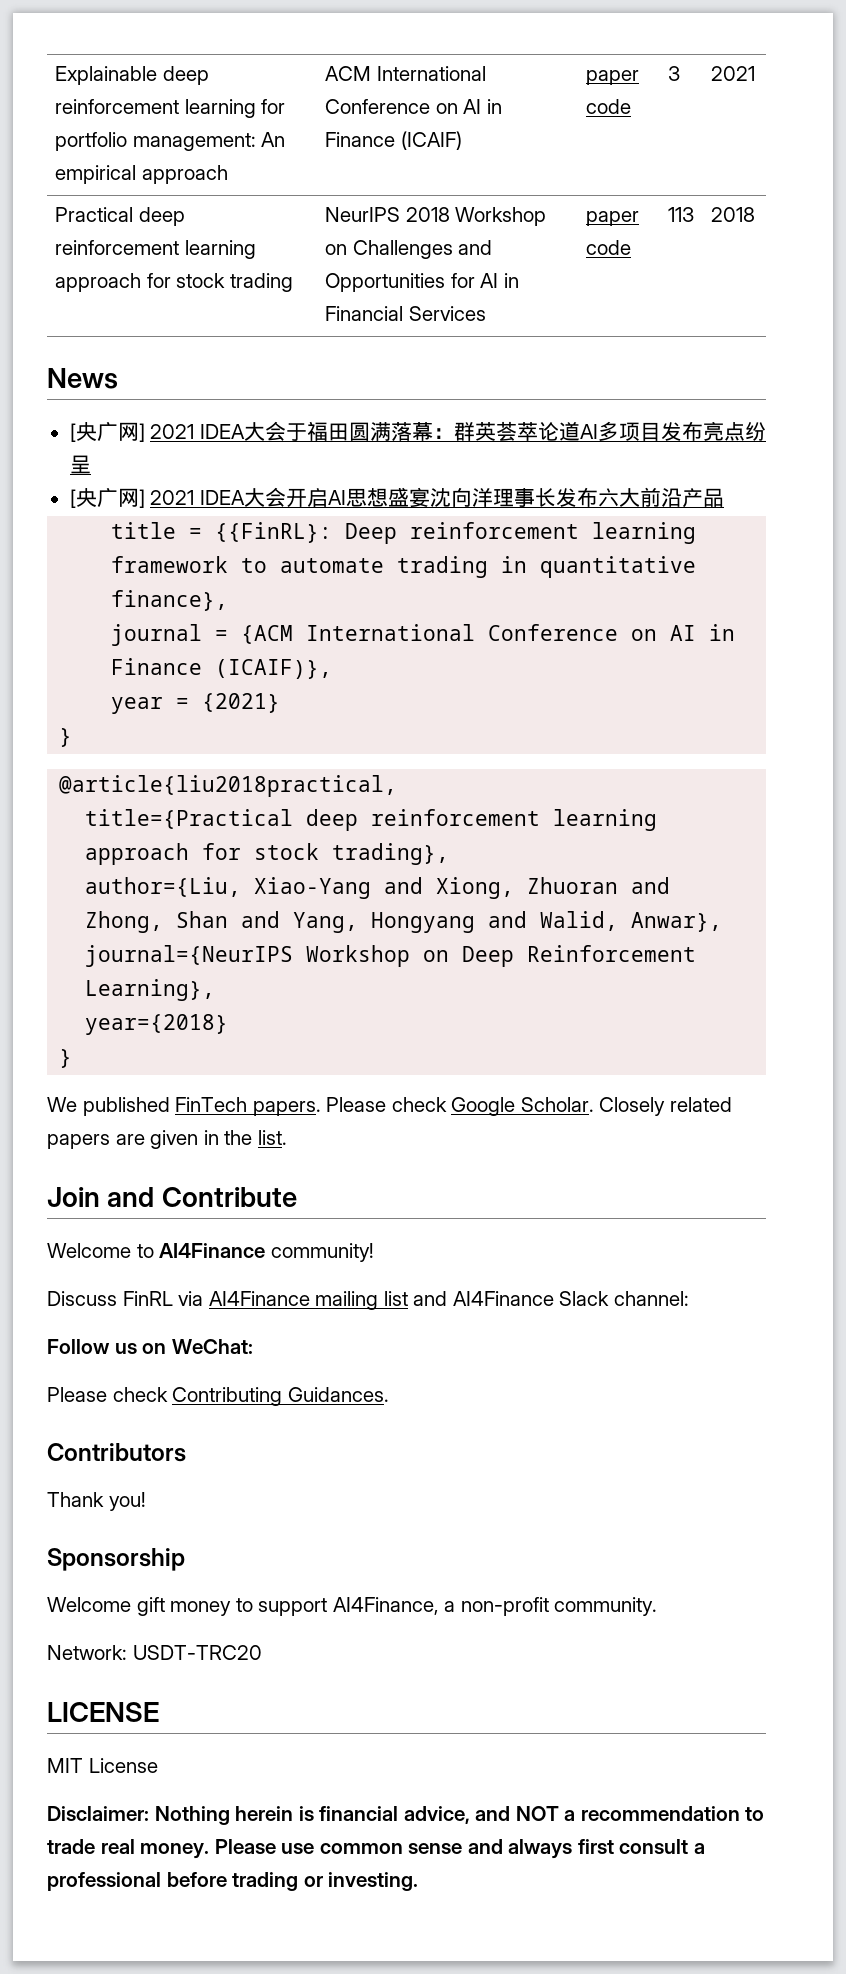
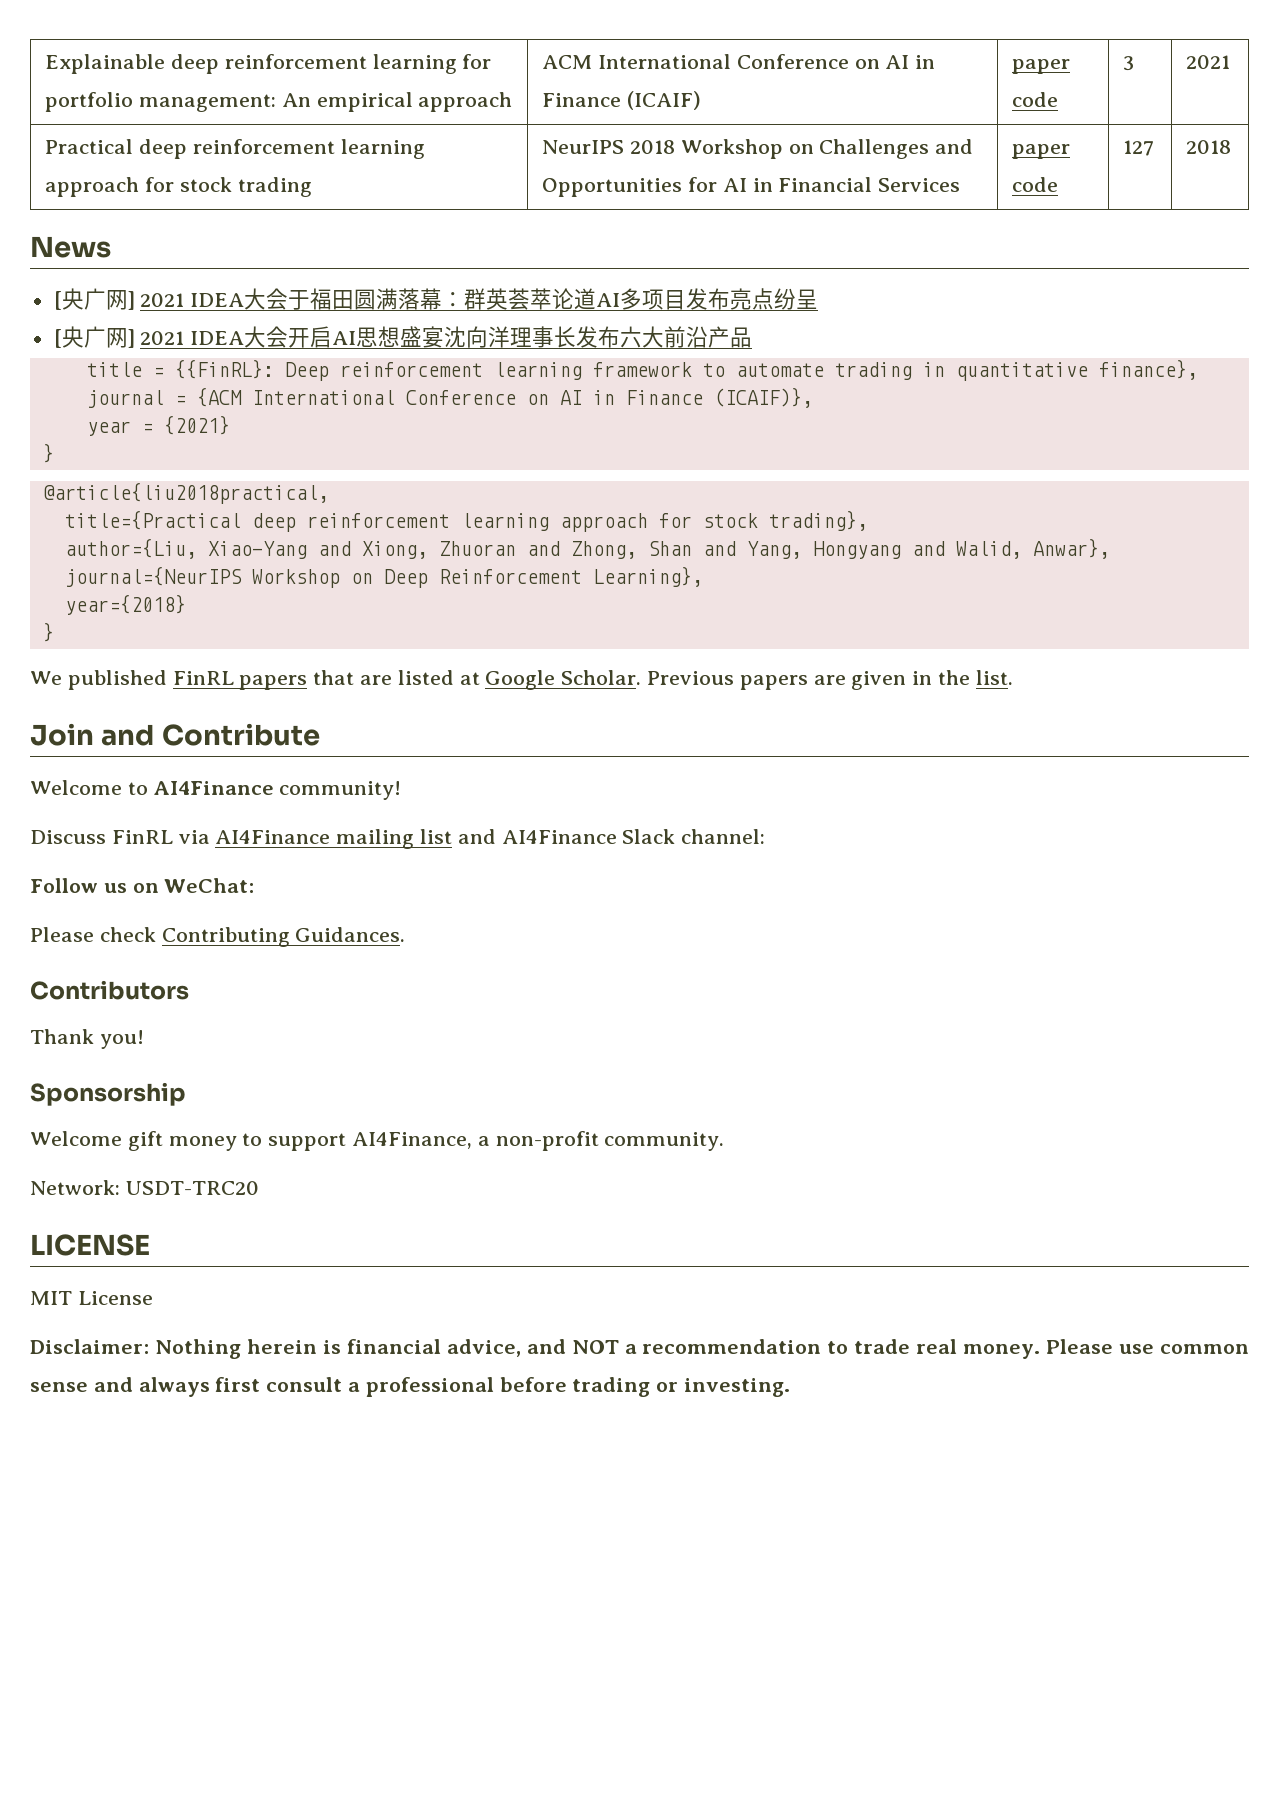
- Practical deep reinforcement learning approach for stock trading | NeurIPS 2018 Workshop on Challenges and Opportunities for AI in Financial Services | paper code | 113 | 2018
+ Practical deep reinforcement learning approach for stock trading | NeurIPS 2018 Workshop on Challenges and Opportunities for AI in Financial Services | paper code | 127 | 2018
- We published FinTech papers. Please check Google Scholar. Closely related papers are given in the list.
+ We published FinRL papers that are listed at Google Scholar. Previous papers are given in the list.

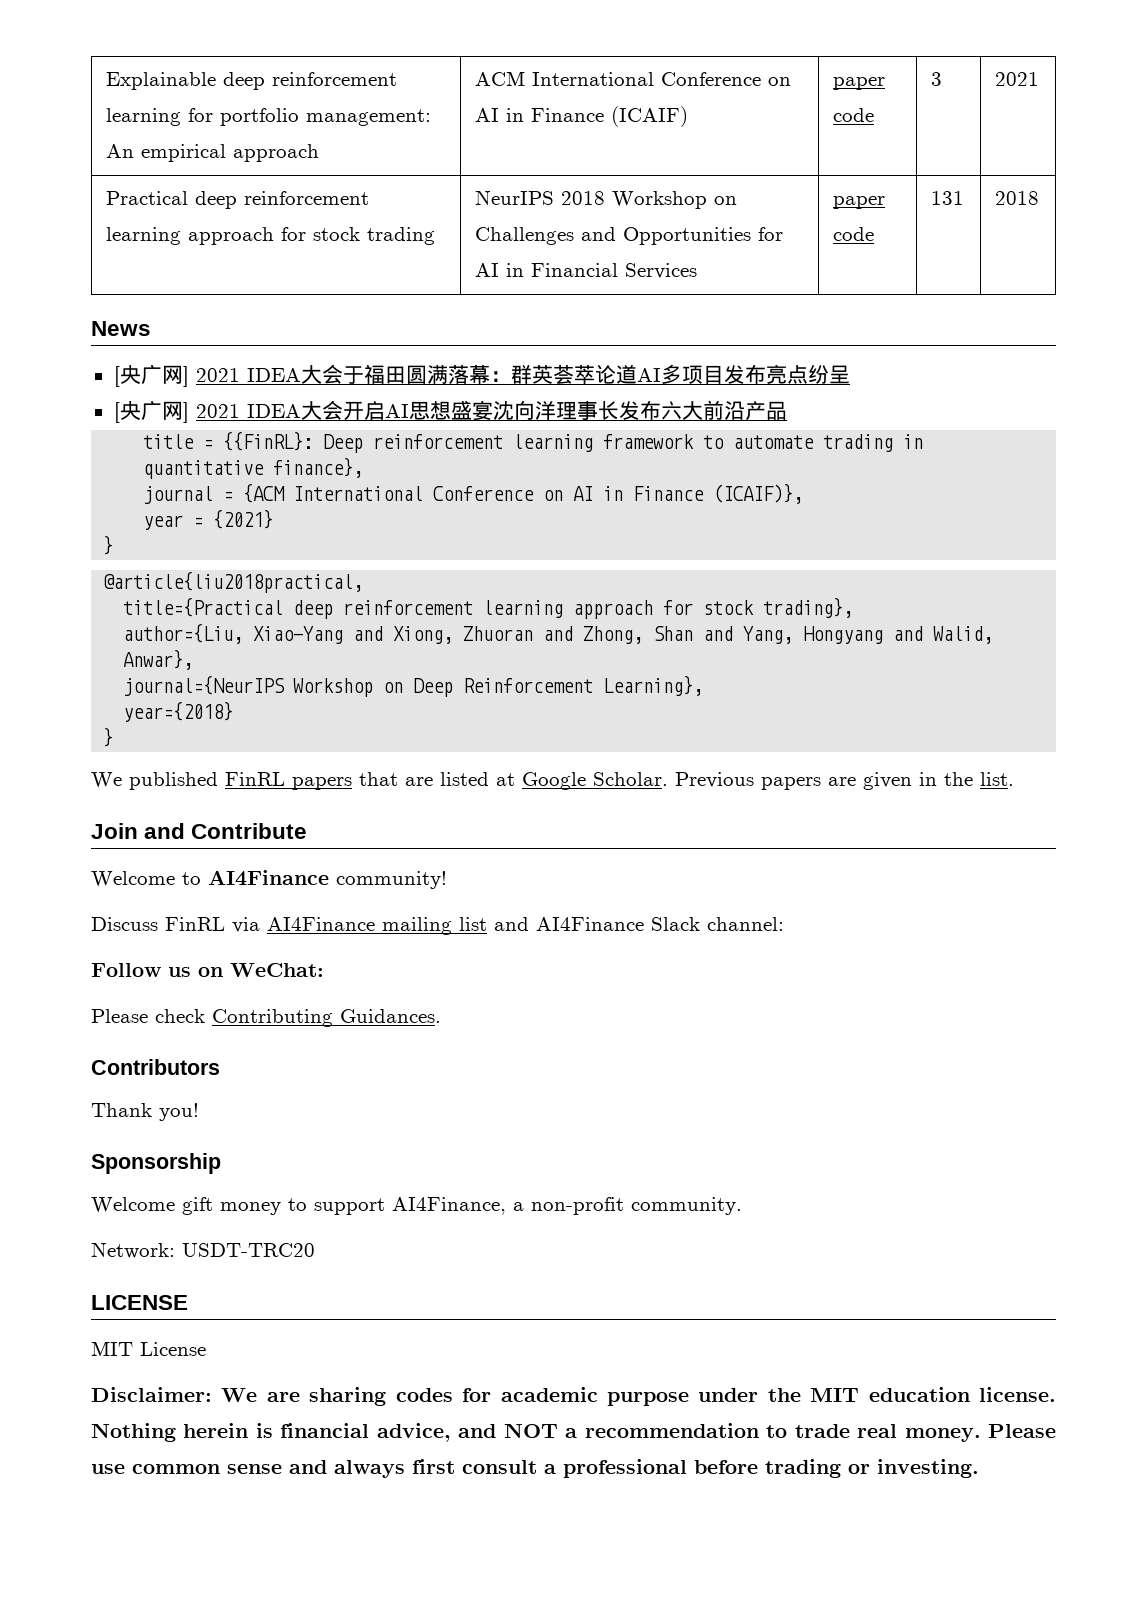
- Practical deep reinforcement learning approach for stock trading | NeurIPS 2018 Workshop on Challenges and Opportunities for AI in Financial Services | paper code | 127 | 2018
+ Practical deep reinforcement learning approach for stock trading | NeurIPS 2018 Workshop on Challenges and Opportunities for AI in Financial Services | paper code | 131 | 2018
- Disclaimer: Nothing herein is financial advice, and NOT a recommendation to trade real money.
+ Disclaimer: We are sharing codes for academic purpose under the MIT education license. Nothing herein is financial advice, and NOT a recommendation to trade real money.

